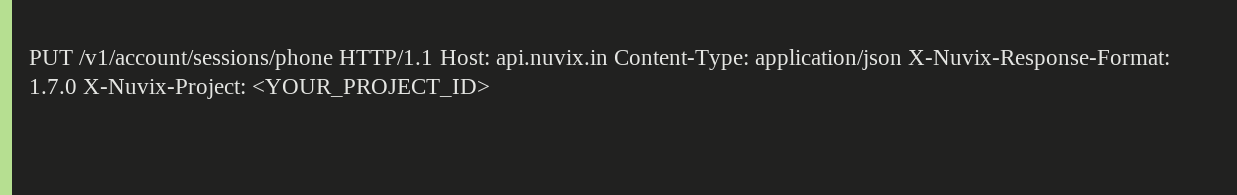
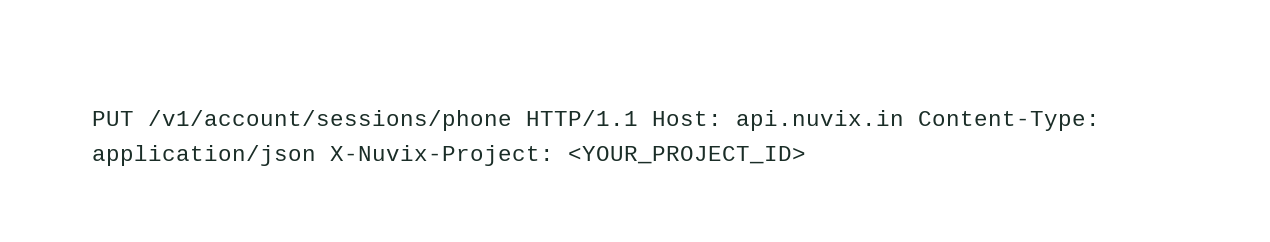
- PUT /v1/account/sessions/phone HTTP/1.1 Host: api.nuvix.in Content-Type: application/json X-Nuvix-Response-Format: 1.7.0 X-Nuvix-Project: <YOUR_PROJECT_ID>
+ PUT /v1/account/sessions/phone HTTP/1.1 Host: api.nuvix.in Content-Type: application/json X-Nuvix-Project: <YOUR_PROJECT_ID>

